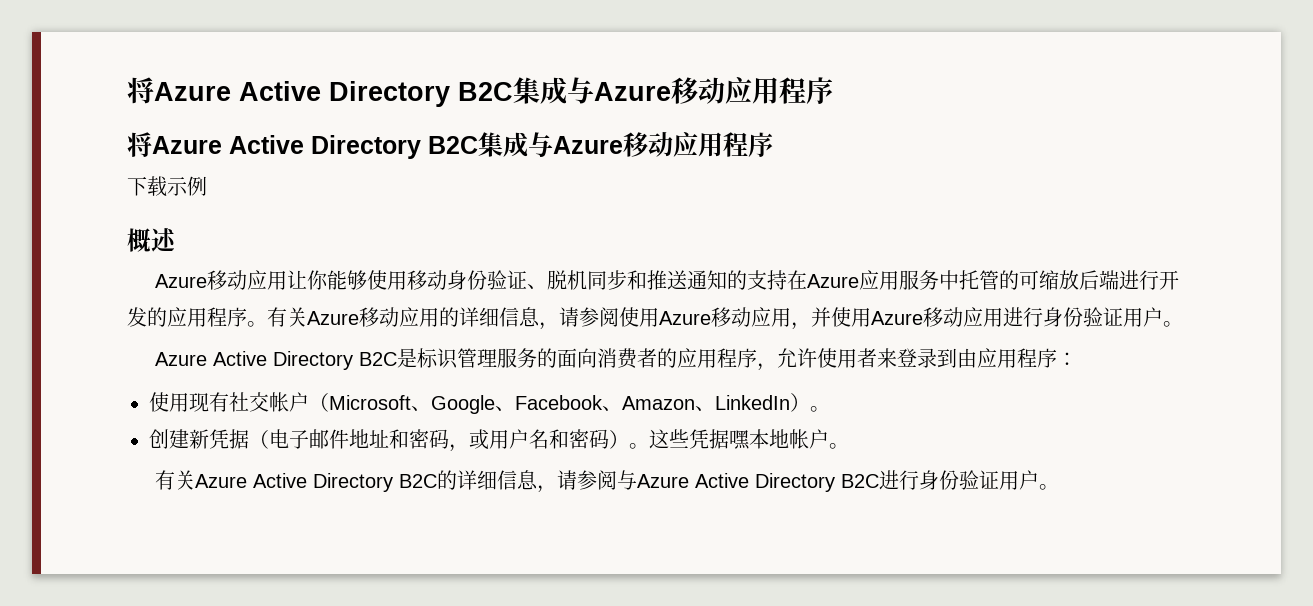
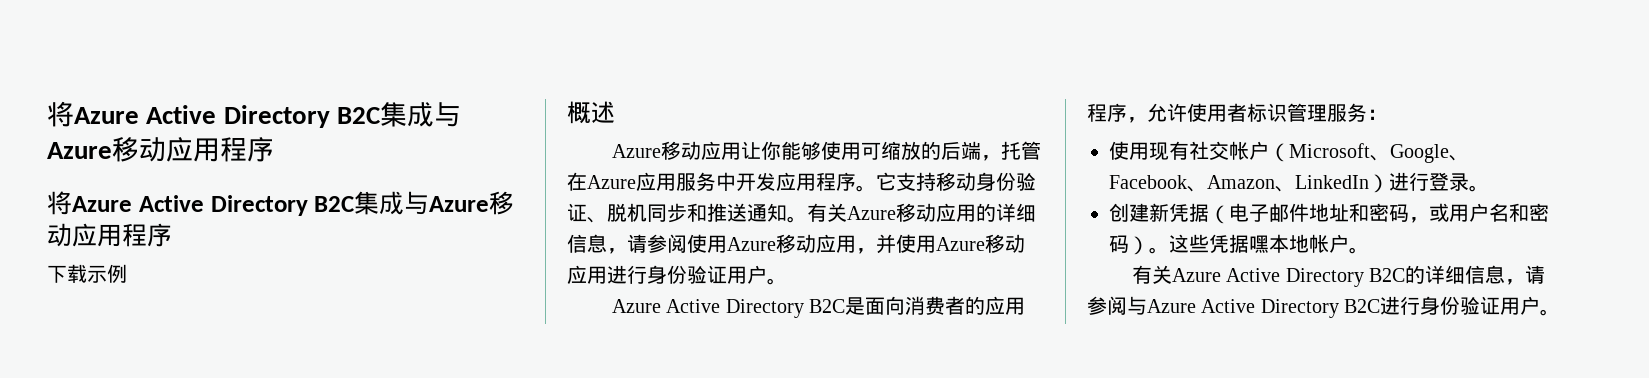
- Azure移动应用让你能够使用移动身份验证、脱机同步和推送通知的支持在Azure应用服务中托管的可缩放后端进行开发的应用程序。
+ Azure移动应用让你能够使用可缩放的后端，托管在Azure应用服务中开发应用程序。它支持移动身份验证、脱机同步和推送通知。
- Azure Active Directory B2C是标识管理服务的面向消费者的应用程序，允许使用者来登录到由应用程序：
+ Azure Active Directory B2C是面向消费者的应用程序，允许使用者标识管理服务：
- 使用现有社交帐户（Microsoft、Google、Facebook、Amazon、LinkedIn）。
+ 使用现有社交帐户（Microsoft、Google、Facebook、Amazon、LinkedIn）进行登录。

